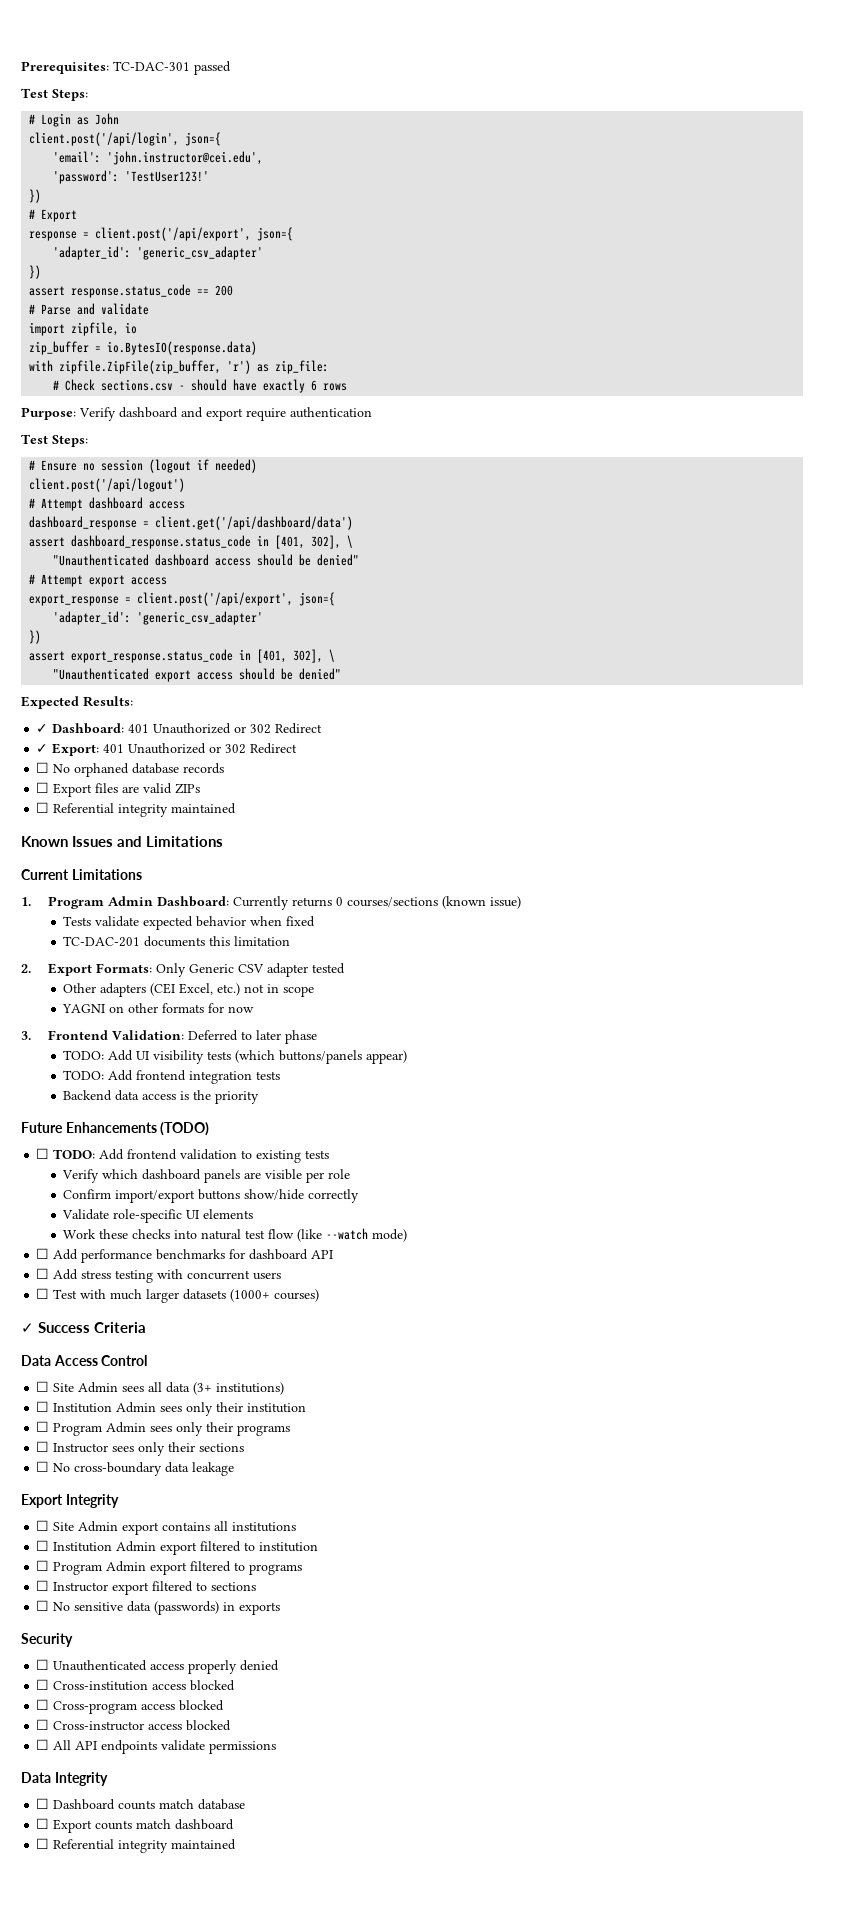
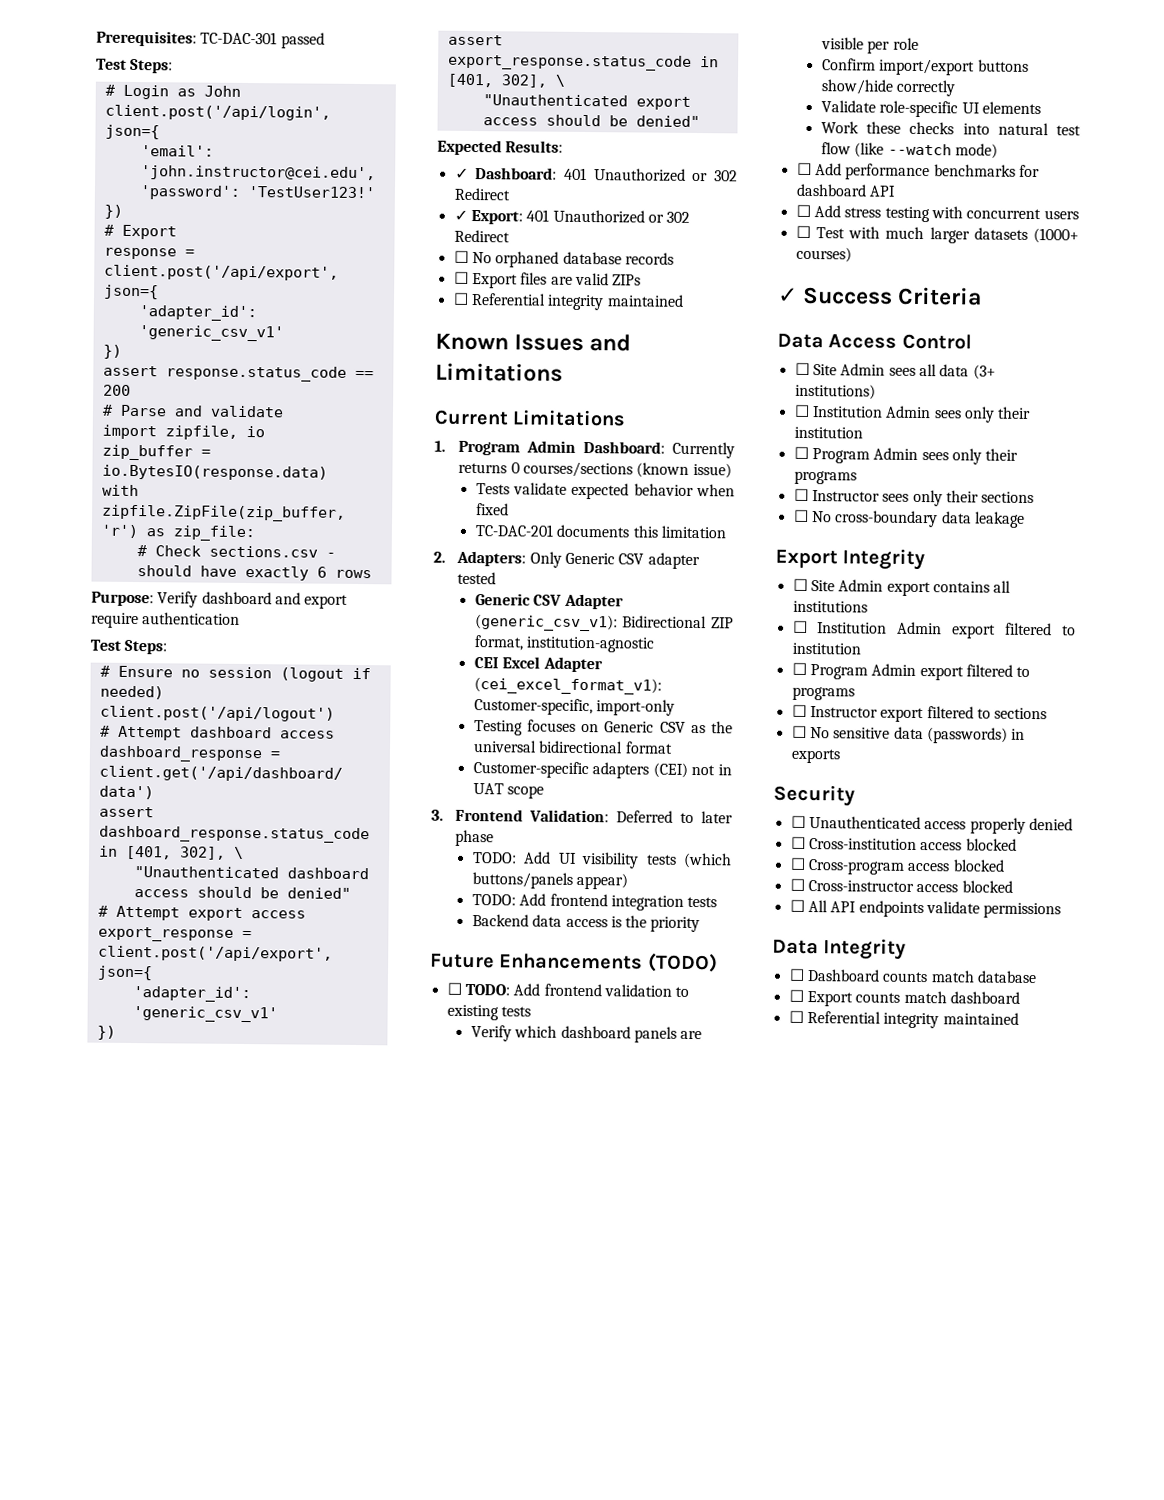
  response = client.post('/api/export', json={
- 'adapter_id': 'generic_csv_adapter'
+ 'adapter_id': 'generic_csv_v1'
  export_response = client.post('/api/export', json={
- 'adapter_id': 'generic_csv_adapter'
+ 'adapter_id': 'generic_csv_v1'
- 2. Export Formats: Only Generic CSV adapter tested
+ 2. Adapters: Only Generic CSV adapter tested
- Other adapters (CEI Excel, etc.) not in scope
+ Generic CSV Adapter (generic_csv_v1): Bidirectional ZIP format, institution-agnostic
+ CEI Excel Adapter (cei_excel_format_v1): Customer-specific, import-only
+ Testing focuses on Generic CSV as the universal bidirectional format
+ Customer-specific adapters (CEI) not in UAT scope
- YAGNI on other formats for now

